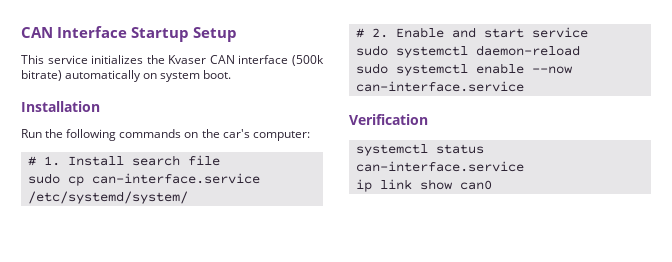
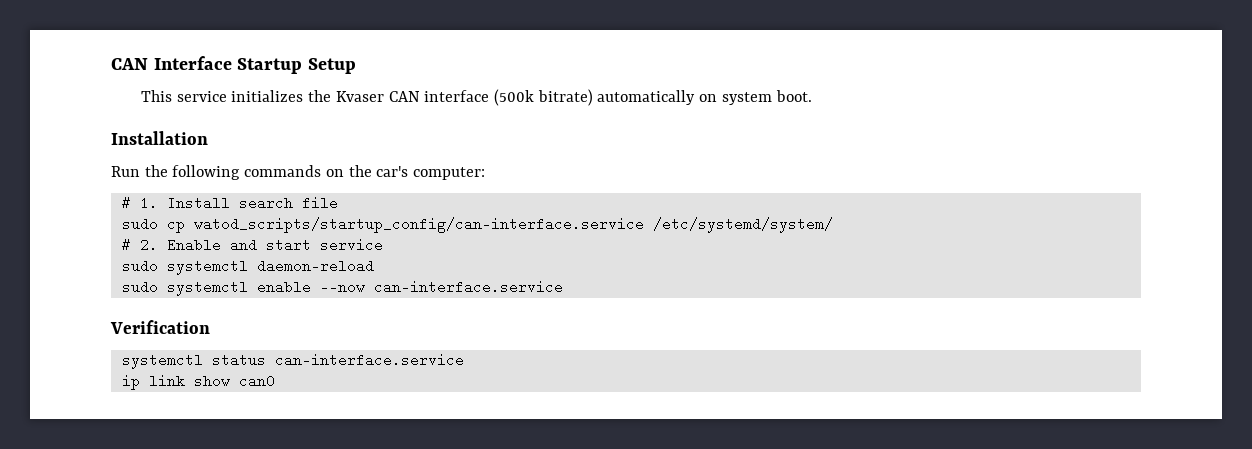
- sudo cp can-interface.service /etc/systemd/system/
+ sudo cp watod_scripts/startup_config/can-interface.service /etc/systemd/system/

